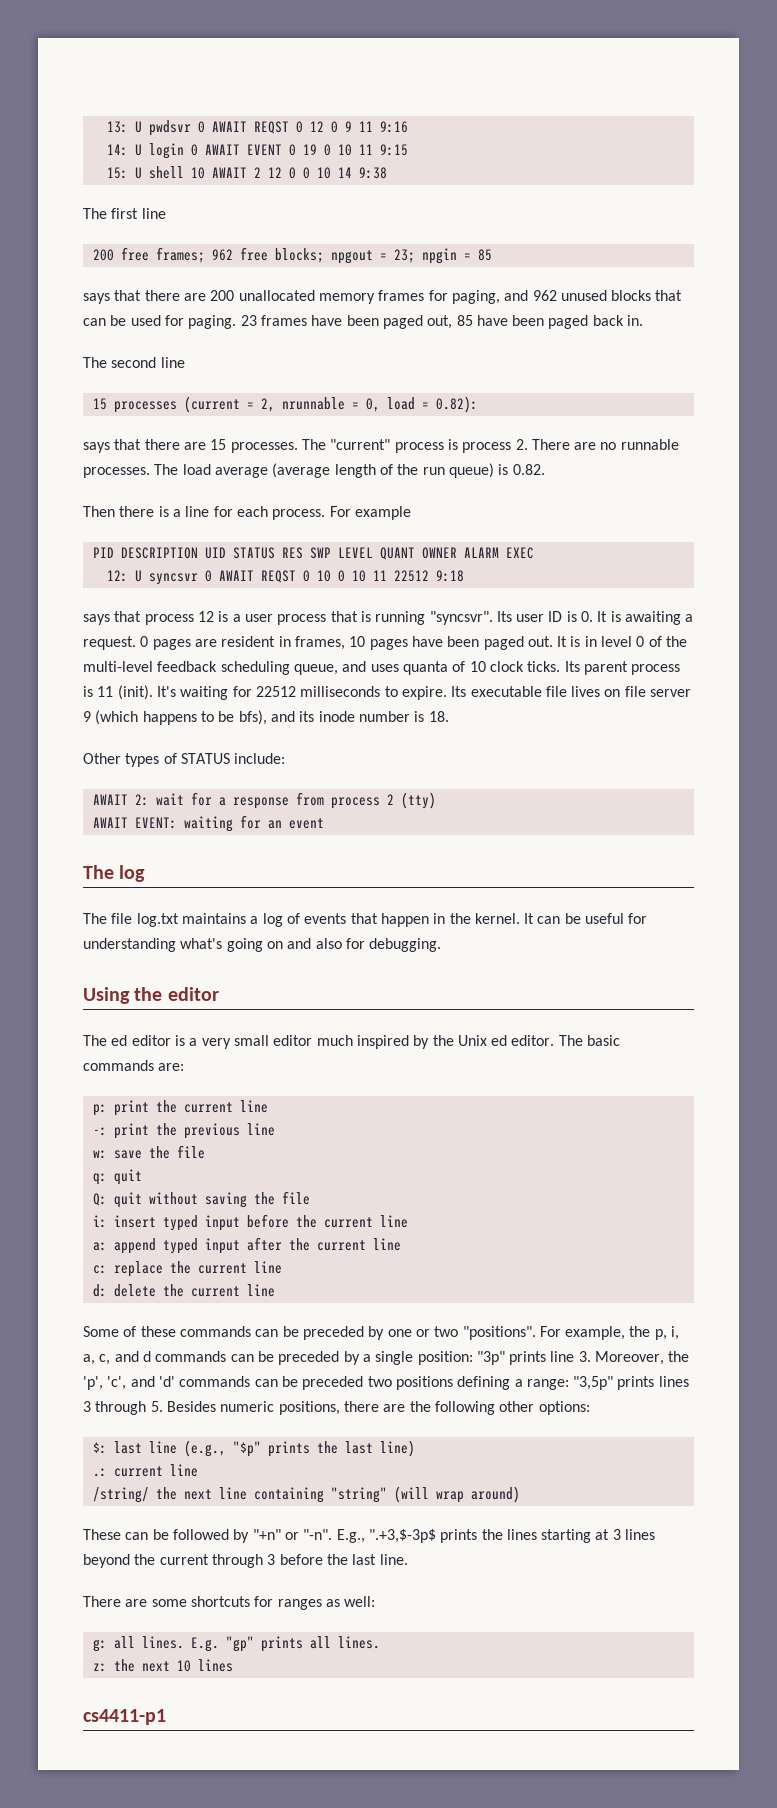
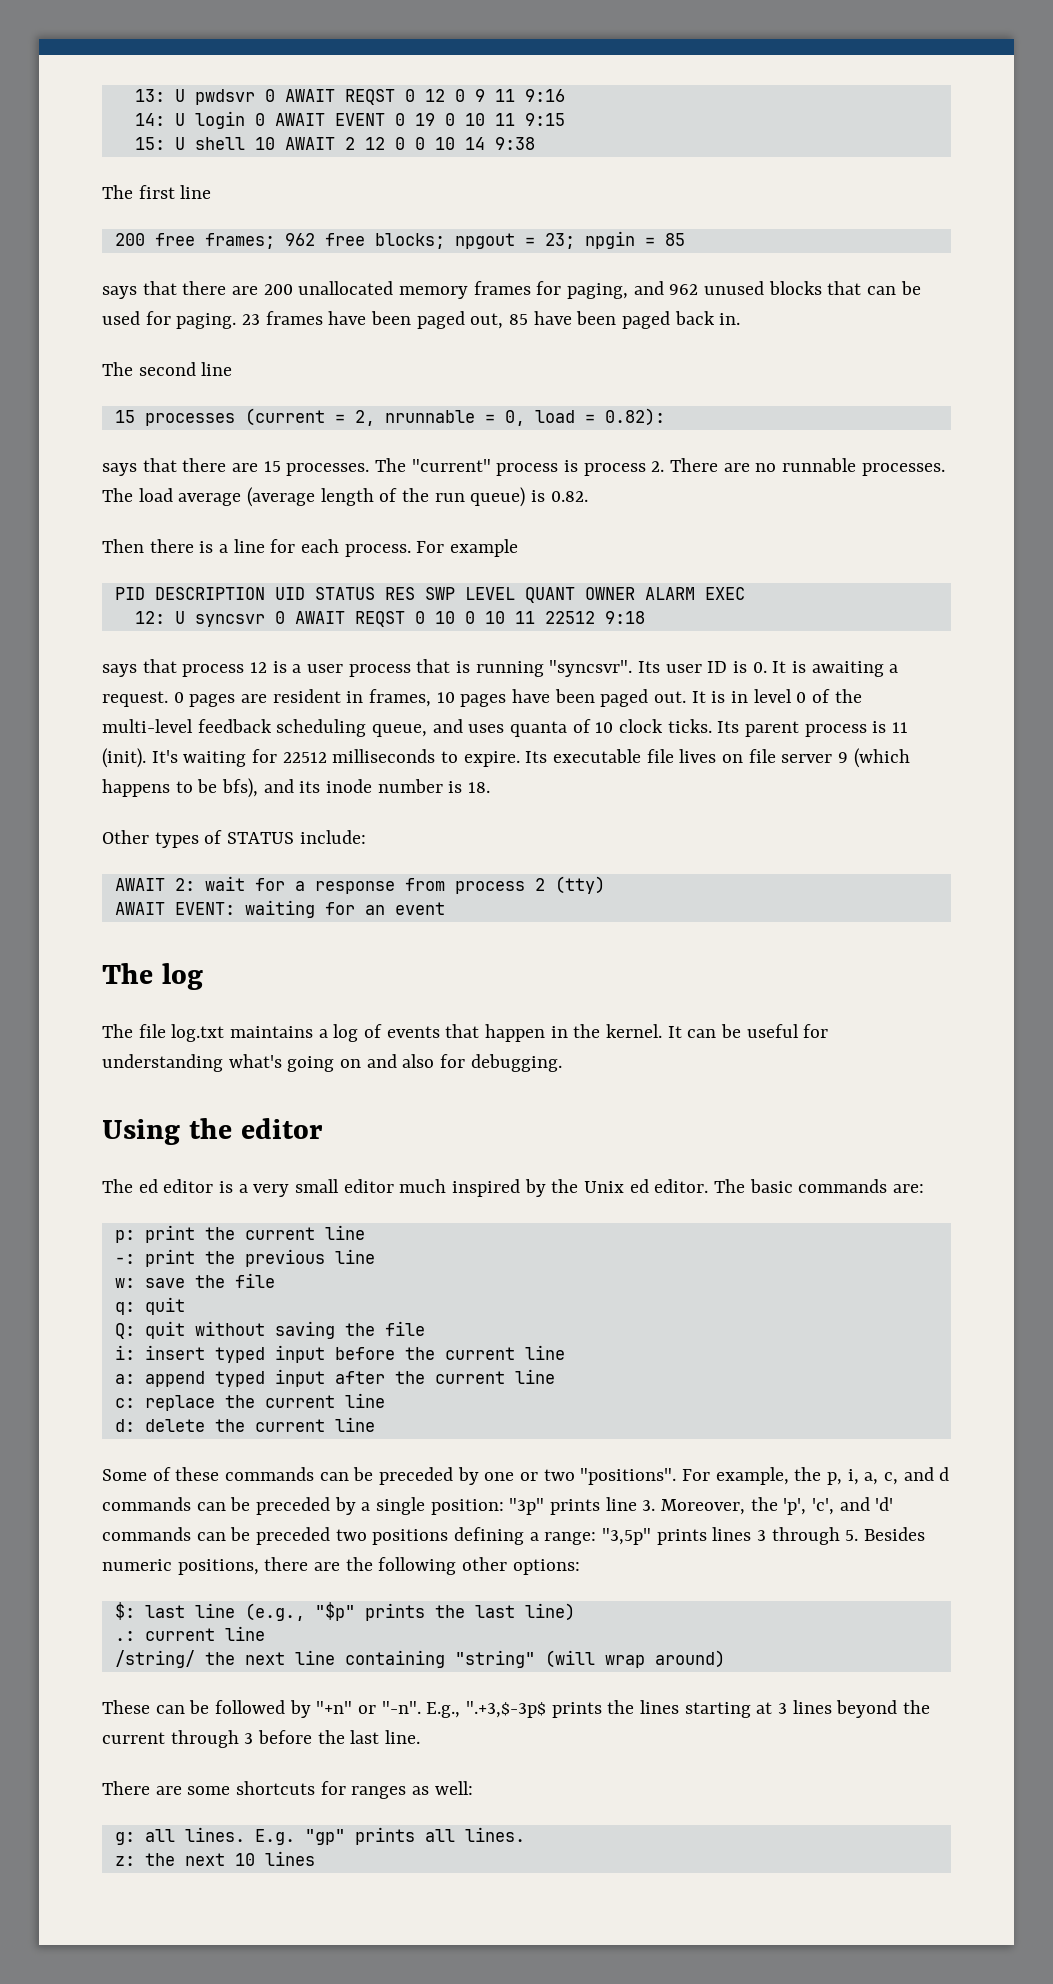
- cs4411-p1

